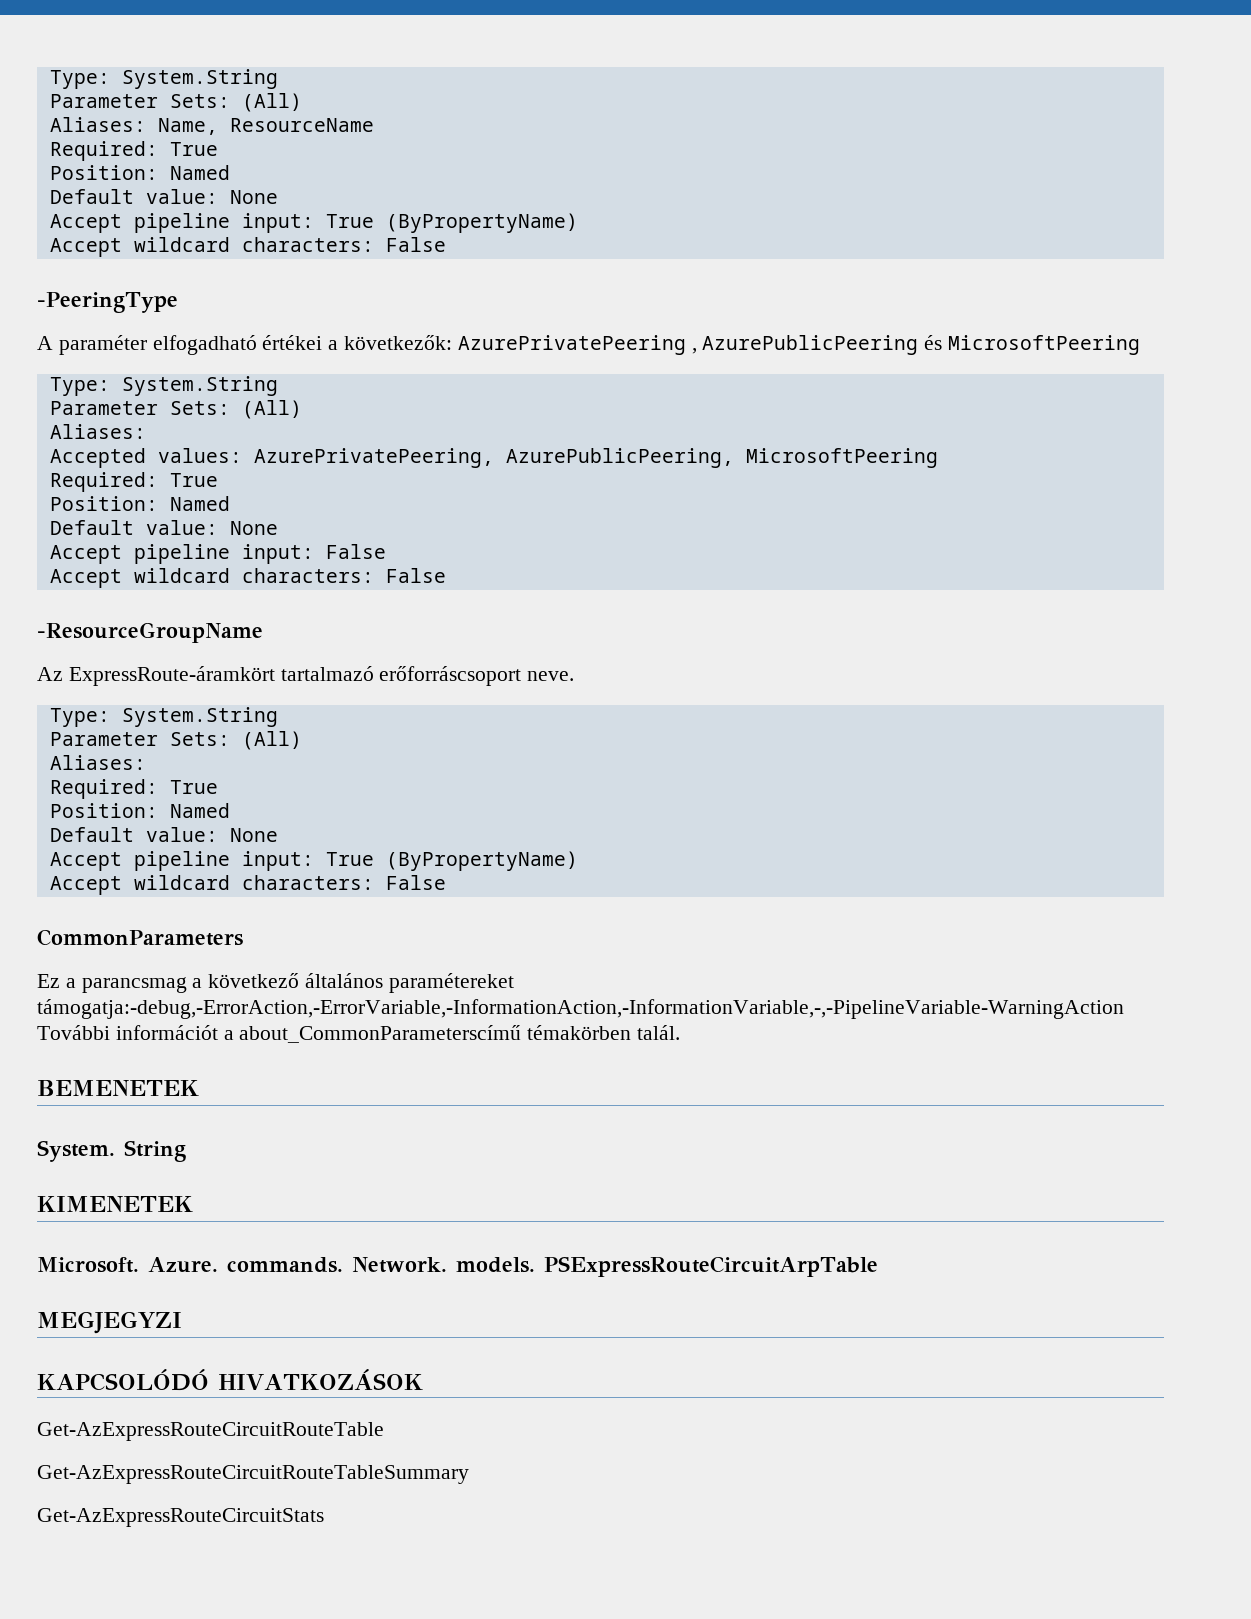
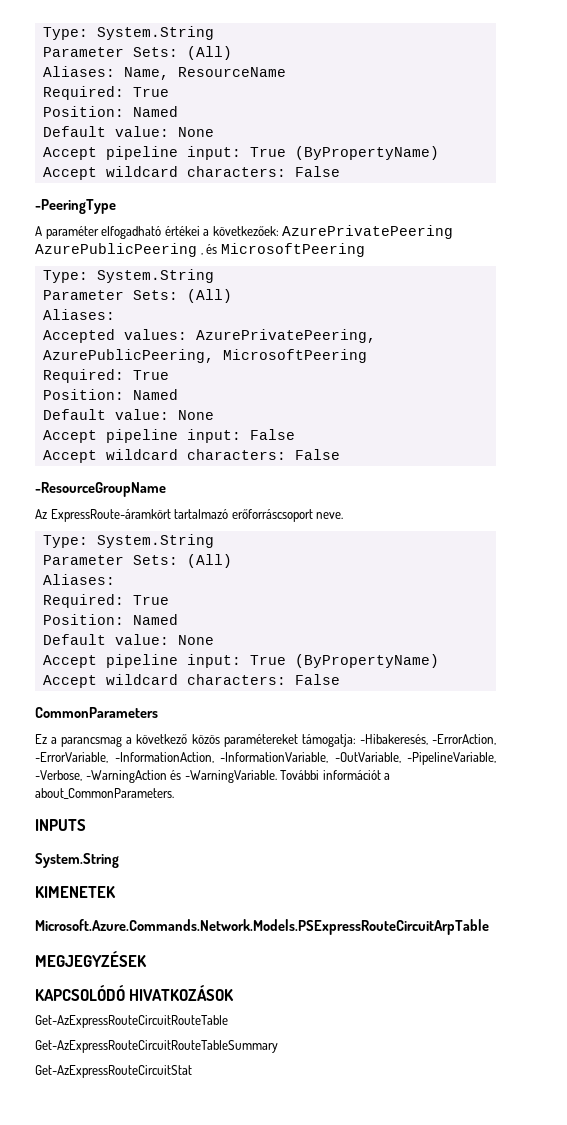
- A paraméter elfogadható értékei a következők: AzurePrivatePeering , AzurePublicPeering és MicrosoftPeering
+ A paraméter elfogadható értékei a következőek: AzurePrivatePeering AzurePublicPeering , és MicrosoftPeering
- Ez a parancsmag a következő általános paramétereket támogatja:-debug,-ErrorAction,-ErrorVariable,-InformationAction,-InformationVariable,-,-PipelineVariable-WarningAction További információt a about_CommonParameterscímű témakörben talál.
- BEMENETEK
- System. String
+ Ez a parancsmag a következő közös paramétereket támogatja: -Hibakeresés, -ErrorAction, -ErrorVariable, -InformationAction, -InformationVariable, -OutVariable, -PipelineVariable, -Verbose, -WarningAction és -WarningVariable. További információt a about_CommonParameters.
+ INPUTS
+ System.String
  KIMENETEK
- Microsoft. Azure. commands. Network. models. PSExpressRouteCircuitArpTable
- MEGJEGYZI
+ Microsoft.Azure.Commands.Network.Models.PSExpressRouteCircuitArpTable
+ MEGJEGYZÉSEK
- Get-AzExpressRouteCircuitStats
+ Get-AzExpressRouteCircuitStat

